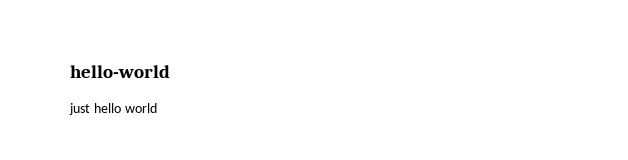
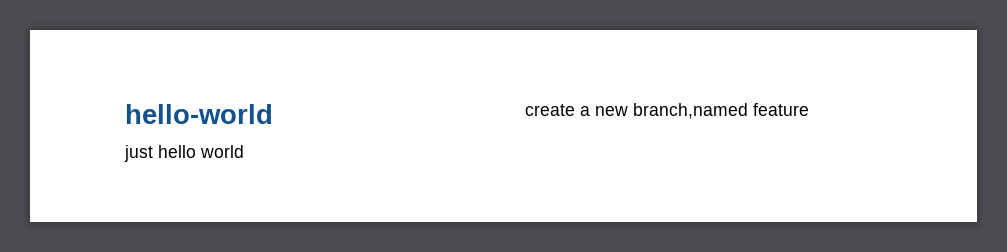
+ create a new branch,named feature

